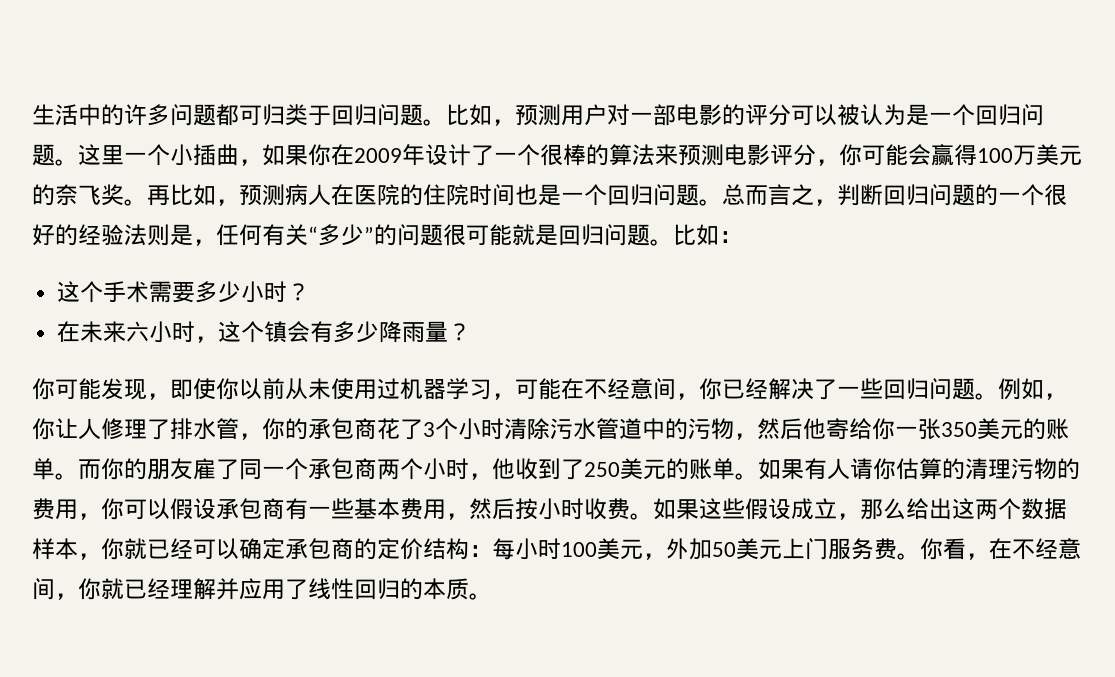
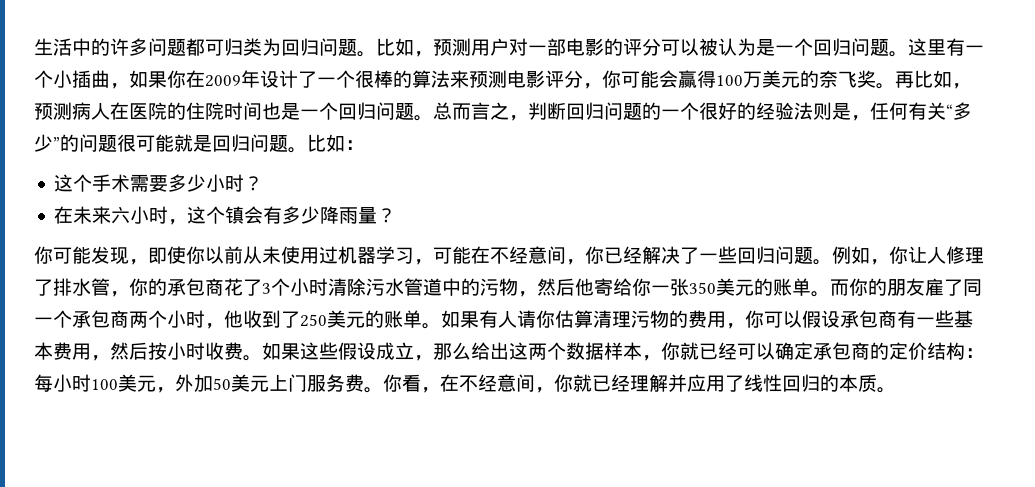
- 生活中的许多问题都可归类于回归问题。
+ 生活中的许多问题都可归类为回归问题。
- 这里一个小插曲，如果你在2009年设计了一个很棒的算法来预测电影评分，你可能会赢得100万美元的奈飞奖。
+ 这里有一个小插曲，如果你在2009年设计了一个很棒的算法来预测电影评分，你可能会赢得100万美元的奈飞奖。
- 如果有人请你估算的清理污物的费用，你可以假设承包商有一些基本费用，然后按小时收费。
+ 如果有人请你估算清理污物的费用，你可以假设承包商有一些基本费用，然后按小时收费。

